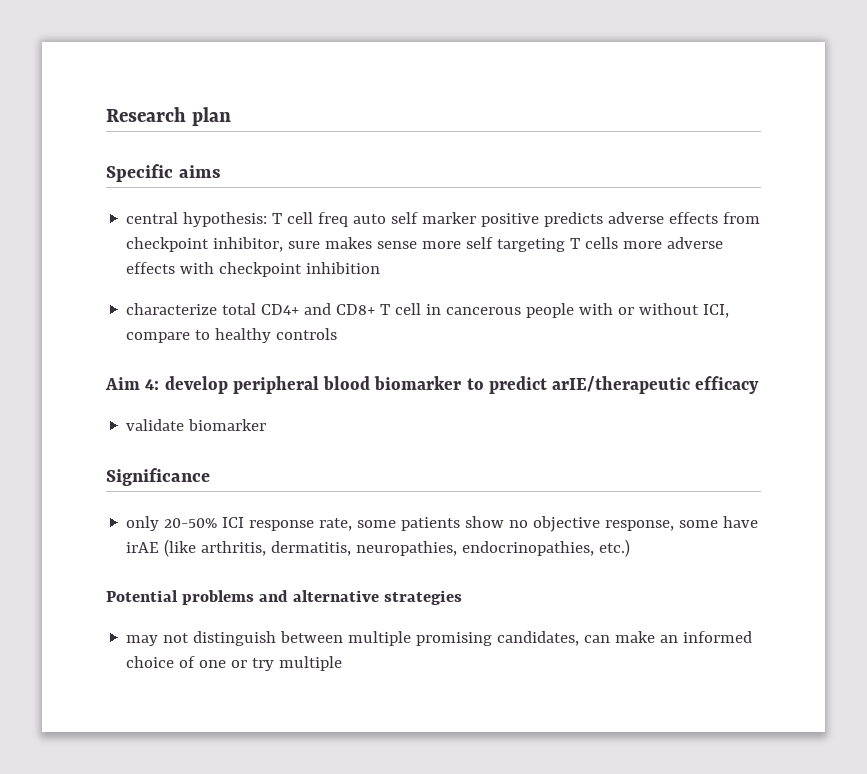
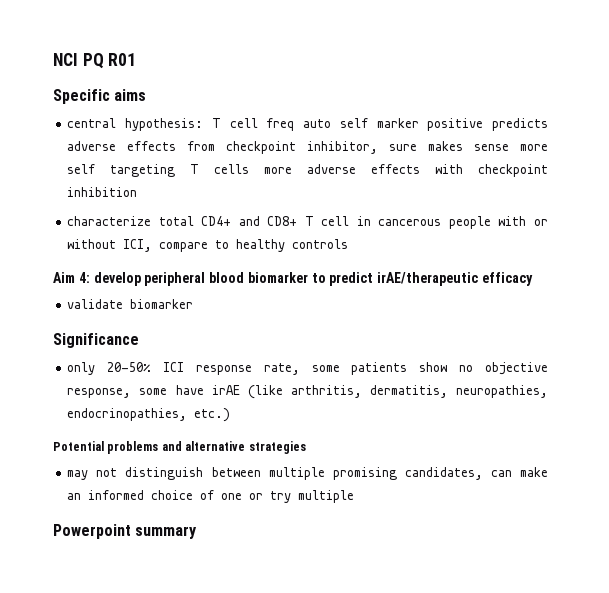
- Research plan
+ NCI PQ R01
- Aim 4: develop peripheral blood biomarker to predict arIE/therapeutic efficacy
+ Aim 4: develop peripheral blood biomarker to predict irAE/therapeutic efficacy
+ Powerpoint summary

